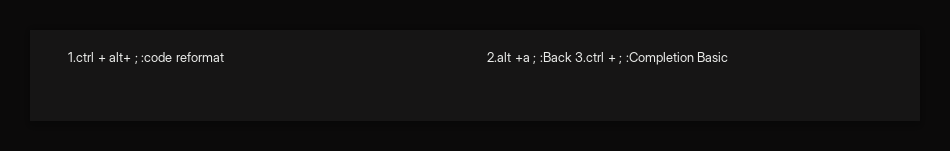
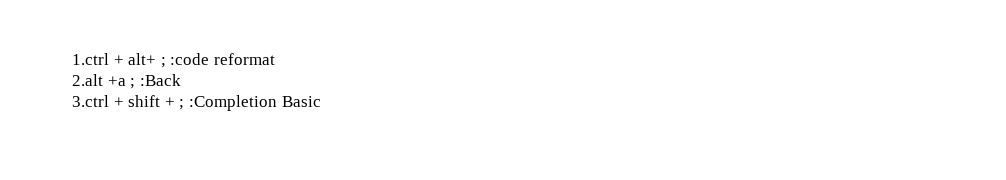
- 2.alt +a ; :Back 3.ctrl + ; :Completion Basic
+ 2.alt +a ; :Back
+ 3.ctrl + shift + ; :Completion Basic

